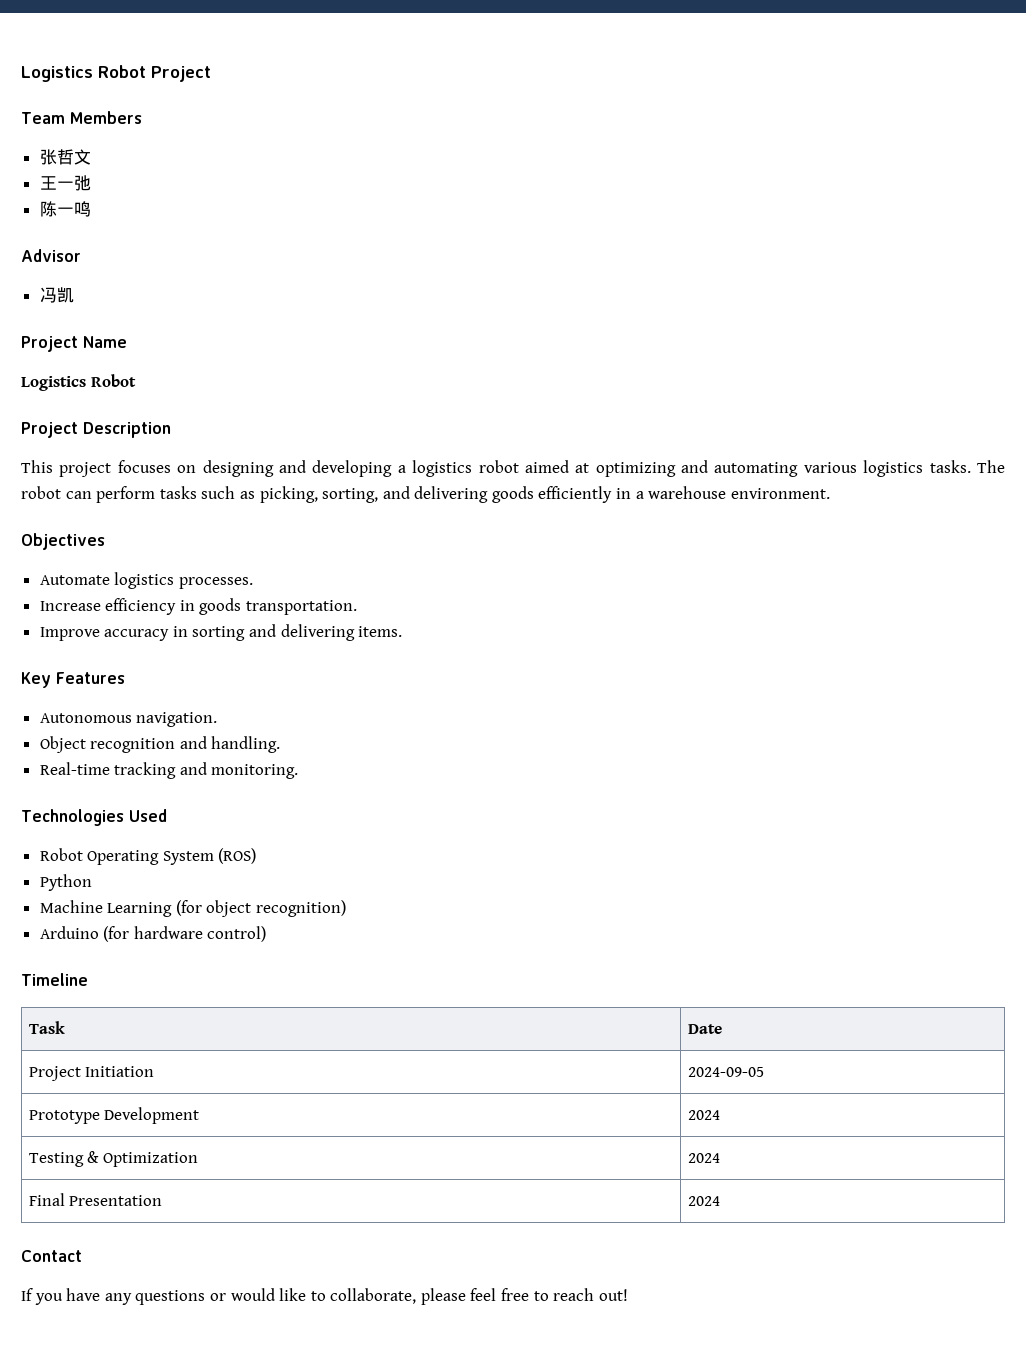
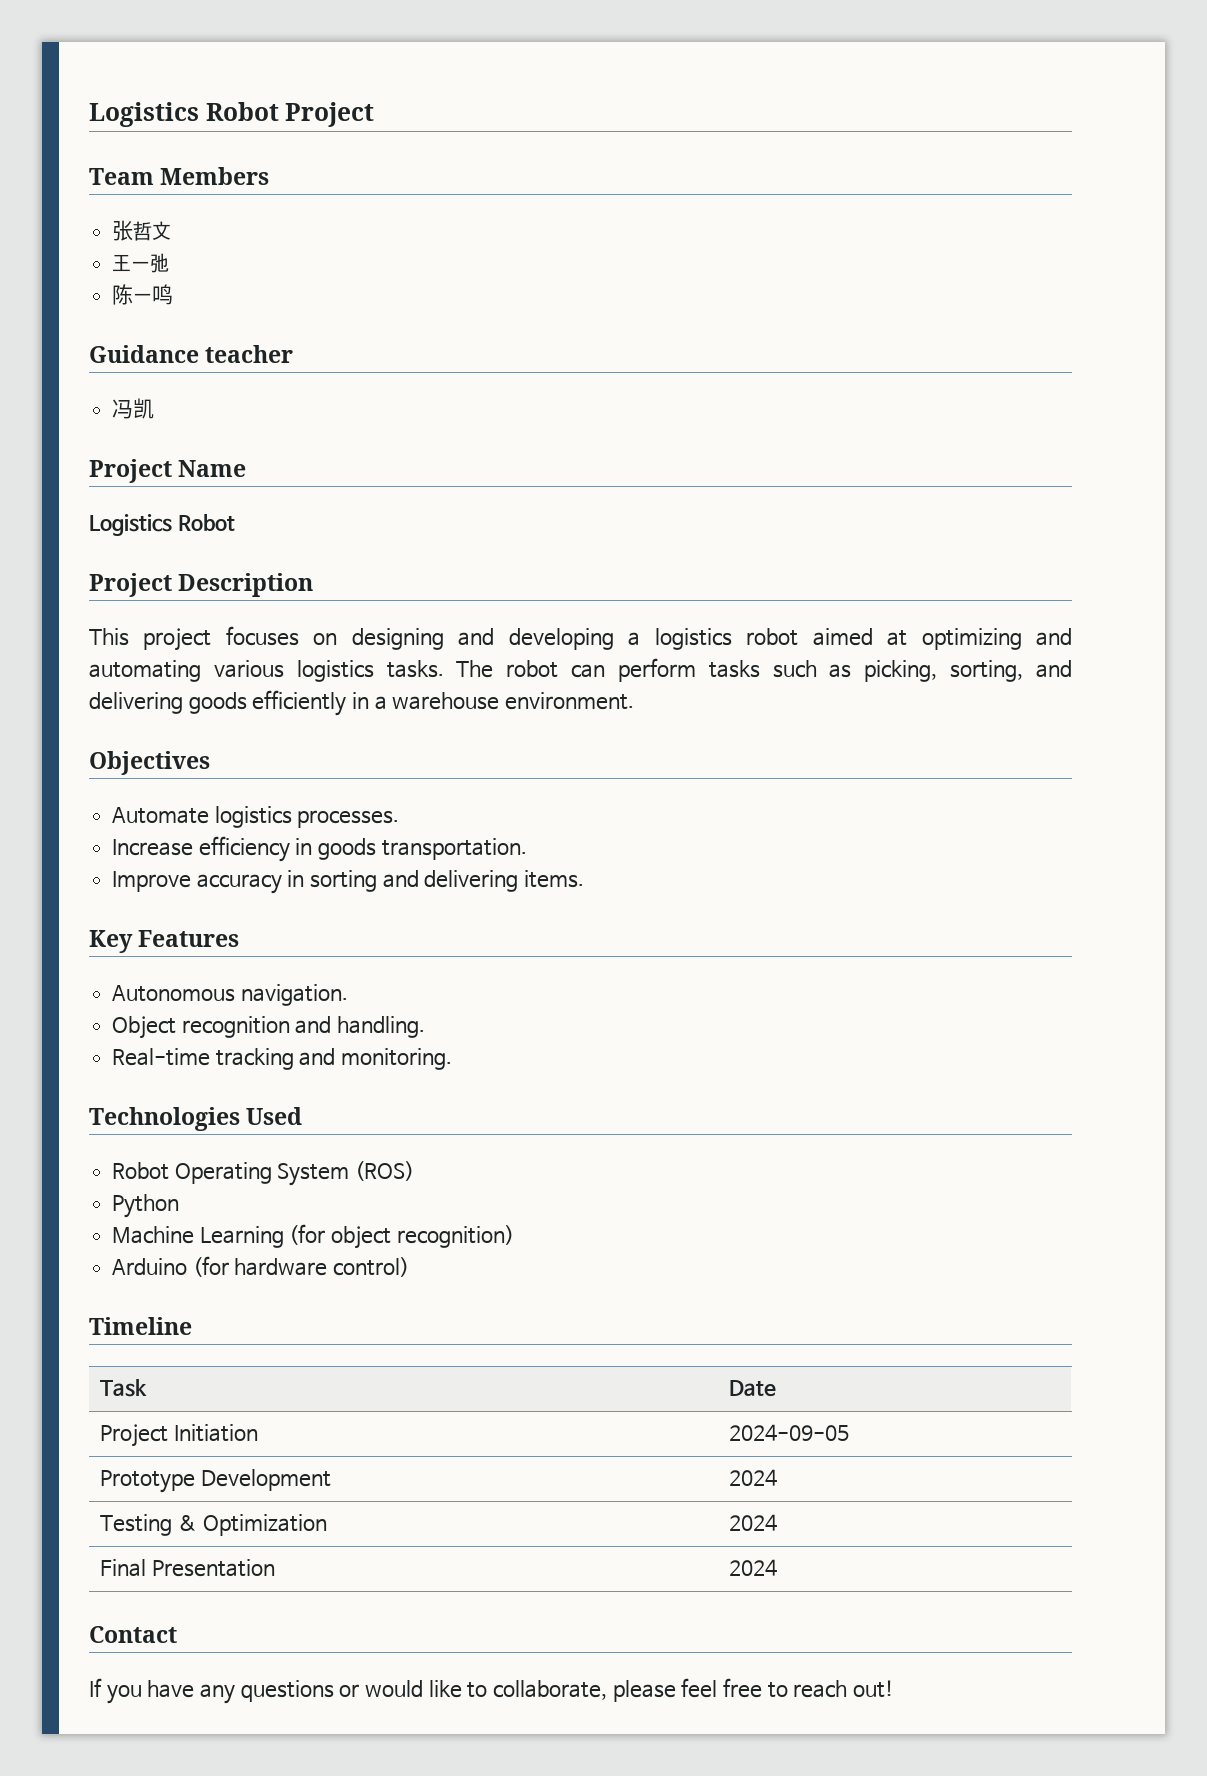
- Advisor
+ Guidance teacher

